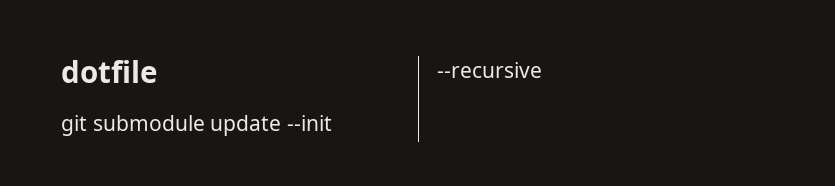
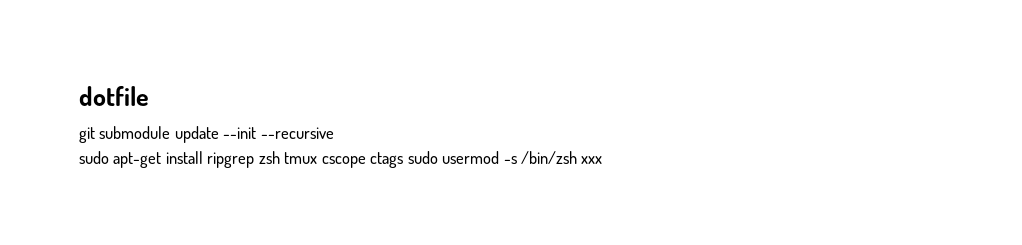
+ sudo apt-get install ripgrep zsh tmux cscope ctags sudo usermod -s /bin/zsh xxx

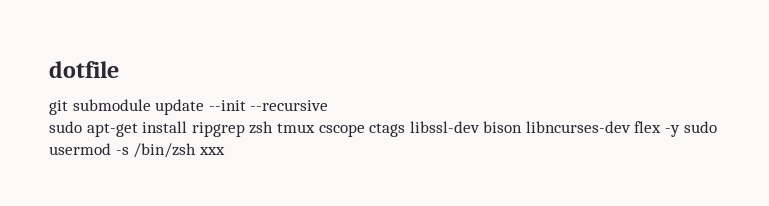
- sudo apt-get install ripgrep zsh tmux cscope ctags sudo usermod -s /bin/zsh xxx
+ sudo apt-get install ripgrep zsh tmux cscope ctags libssl-dev bison libncurses-dev flex -y sudo usermod -s /bin/zsh xxx

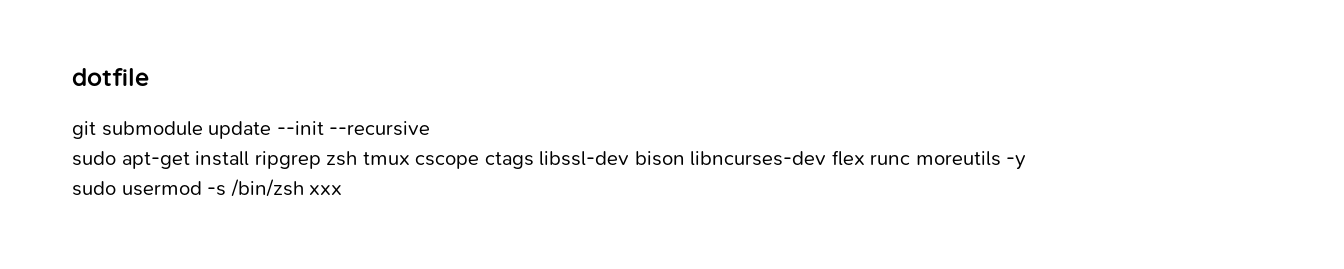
- sudo apt-get install ripgrep zsh tmux cscope ctags libssl-dev bison libncurses-dev flex -y sudo usermod -s /bin/zsh xxx
+ sudo apt-get install ripgrep zsh tmux cscope ctags libssl-dev bison libncurses-dev flex runc moreutils -y
+ sudo usermod -s /bin/zsh xxx

